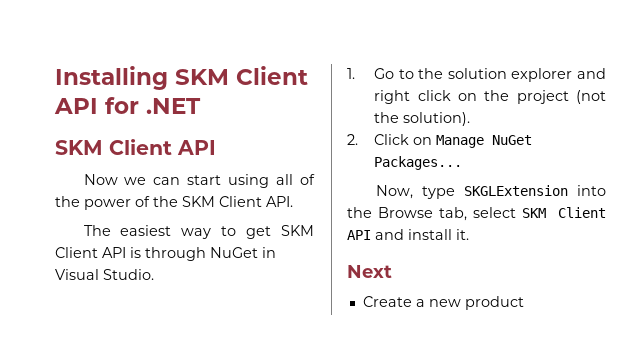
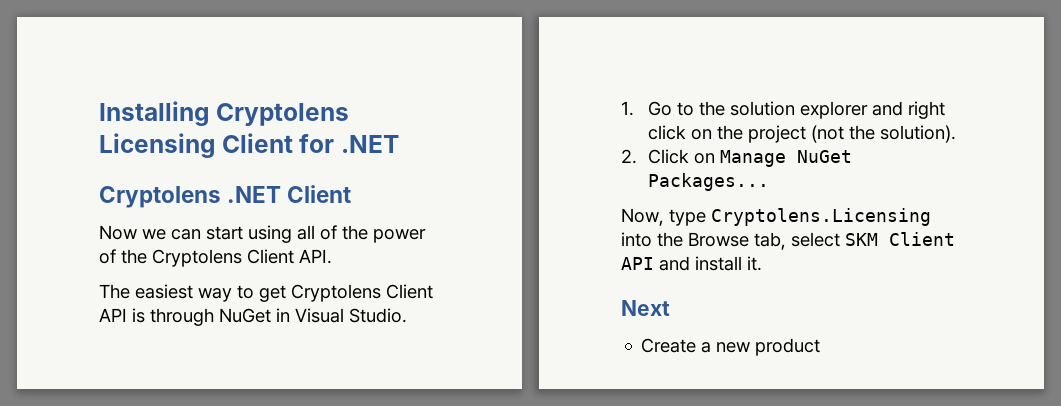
- Installing SKM Client API for .NET
- SKM Client API
+ Installing Cryptolens Licensing Client for .NET
+ Cryptolens .NET Client
- Now we can start using all of the power of the SKM Client API.
+ Now we can start using all of the power of the Cryptolens Client API.
- The easiest way to get SKM Client API is through NuGet in Visual Studio.
+ The easiest way to get Cryptolens Client API is through NuGet in Visual Studio.
- Now, type SKGLExtension into the Browse tab, select SKM Client API and install it.
+ Now, type Cryptolens.Licensing into the Browse tab, select SKM Client API and install it.

